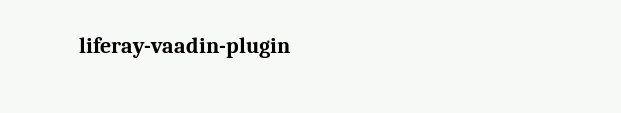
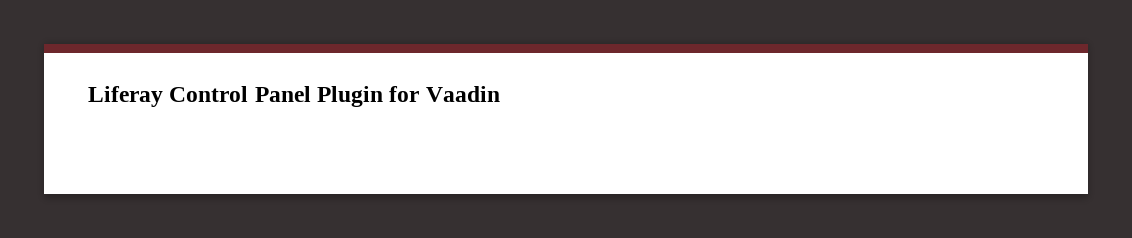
- liferay-vaadin-plugin
+ Liferay Control Panel Plugin for Vaadin

